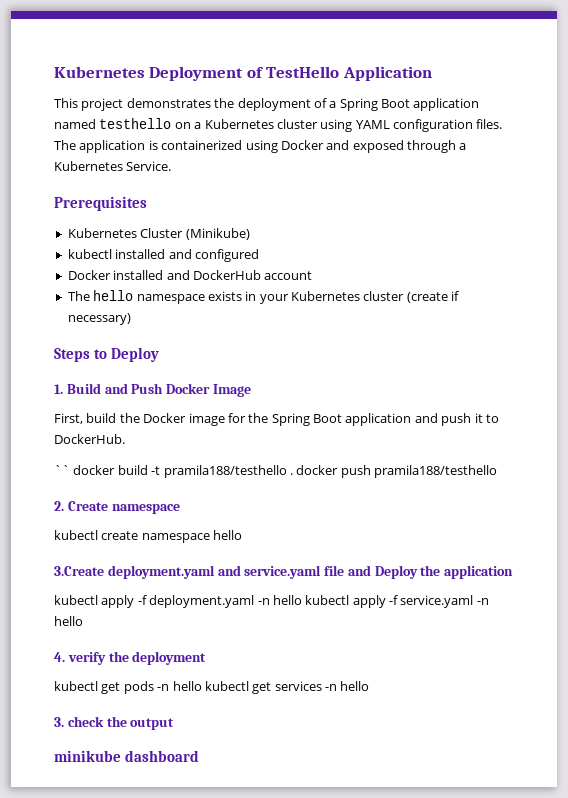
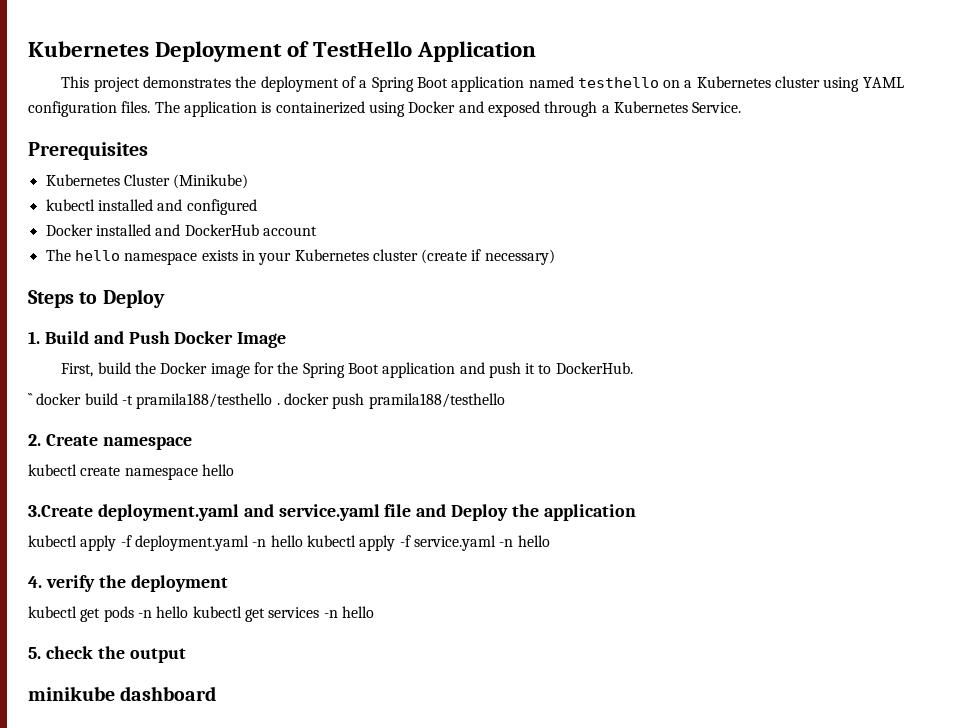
- 3. check the output
+ 5. check the output

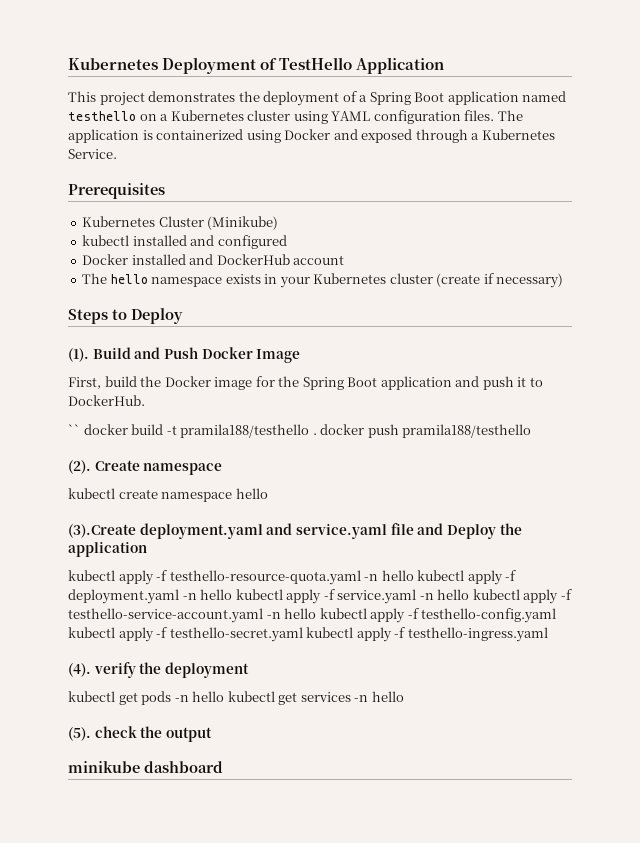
- 1. Build and Push Docker Image
+ (1). Build and Push Docker Image
- 2. Create namespace
+ (2). Create namespace
- 3.Create deployment.yaml and service.yaml file and Deploy the application
+ (3).Create deployment.yaml and service.yaml file and Deploy the application
- kubectl apply -f deployment.yaml -n hello kubectl apply -f service.yaml -n hello
- 4. verify the deployment
+ kubectl apply -f testhello-resource-quota.yaml -n hello kubectl apply -f deployment.yaml -n hello kubectl apply -f service.yaml -n hello kubectl apply -f testhello-service-account.yaml -n hello kubectl apply -f testhello-config.yaml kubectl apply -f testhello-secret.yaml kubectl apply -f testhello-ingress.yaml
+ (4). verify the deployment
- 5. check the output
+ (5). check the output

